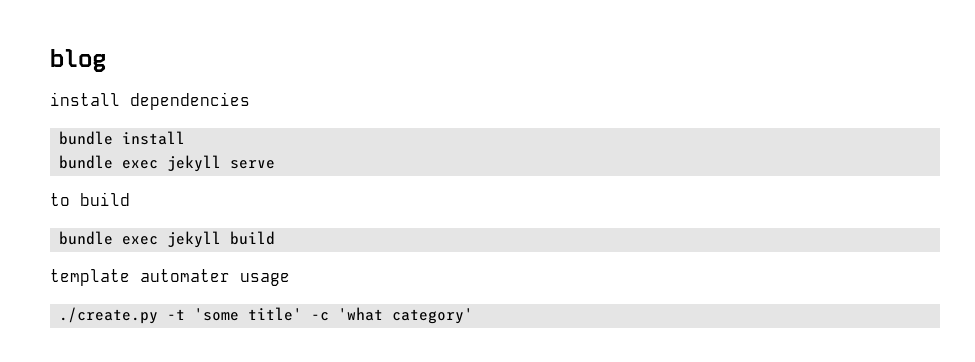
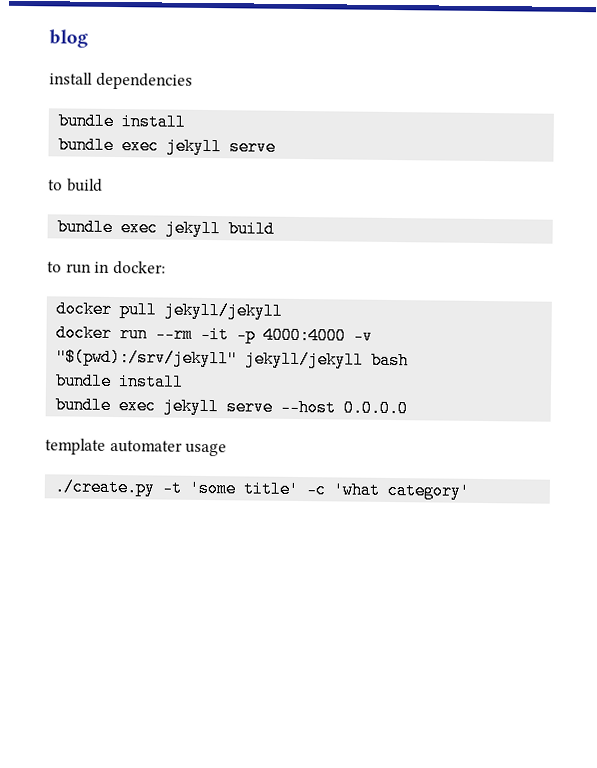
+ to run in docker:
+ docker pull jekyll/jekyll
+ docker run --rm -it -p 4000:4000 -v "$(pwd):/srv/jekyll" jekyll/jekyll bash
+ bundle install
+ bundle exec jekyll serve --host 0.0.0.0

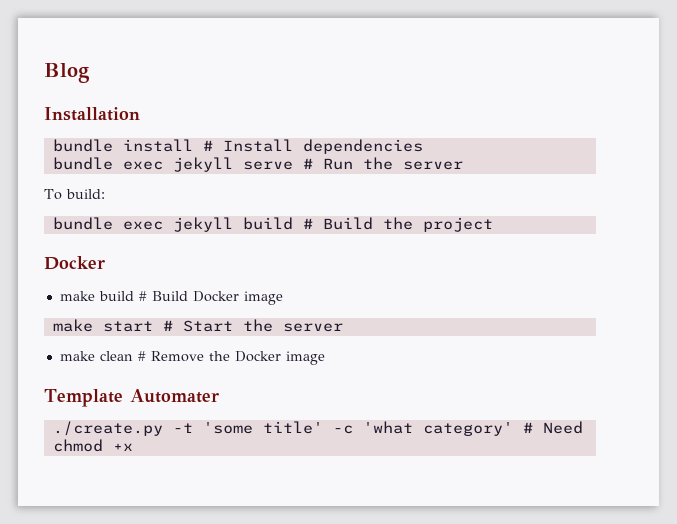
- blog
- install dependencies
- bundle install
- bundle exec jekyll serve
- to build
- bundle exec jekyll build
- to run in docker:
- docker pull jekyll/jekyll
- docker run --rm -it -p 4000:4000 -v "$(pwd):/srv/jekyll" jekyll/jekyll bash
- bundle install
- bundle exec jekyll serve --host 0.0.0.0
- template automater usage
+ Blog
+ Installation
+ bundle install # Install dependencies
+ bundle exec jekyll serve # Run the server
+ To build:
+ bundle exec jekyll build # Build the project
+ Docker
+ make build # Build Docker image
+ make start # Start the server
+ make clean # Remove the Docker image
+ Template Automater
- ./create.py -t 'some title' -c 'what category'
+ ./create.py -t 'some title' -c 'what category' # Need chmod +x

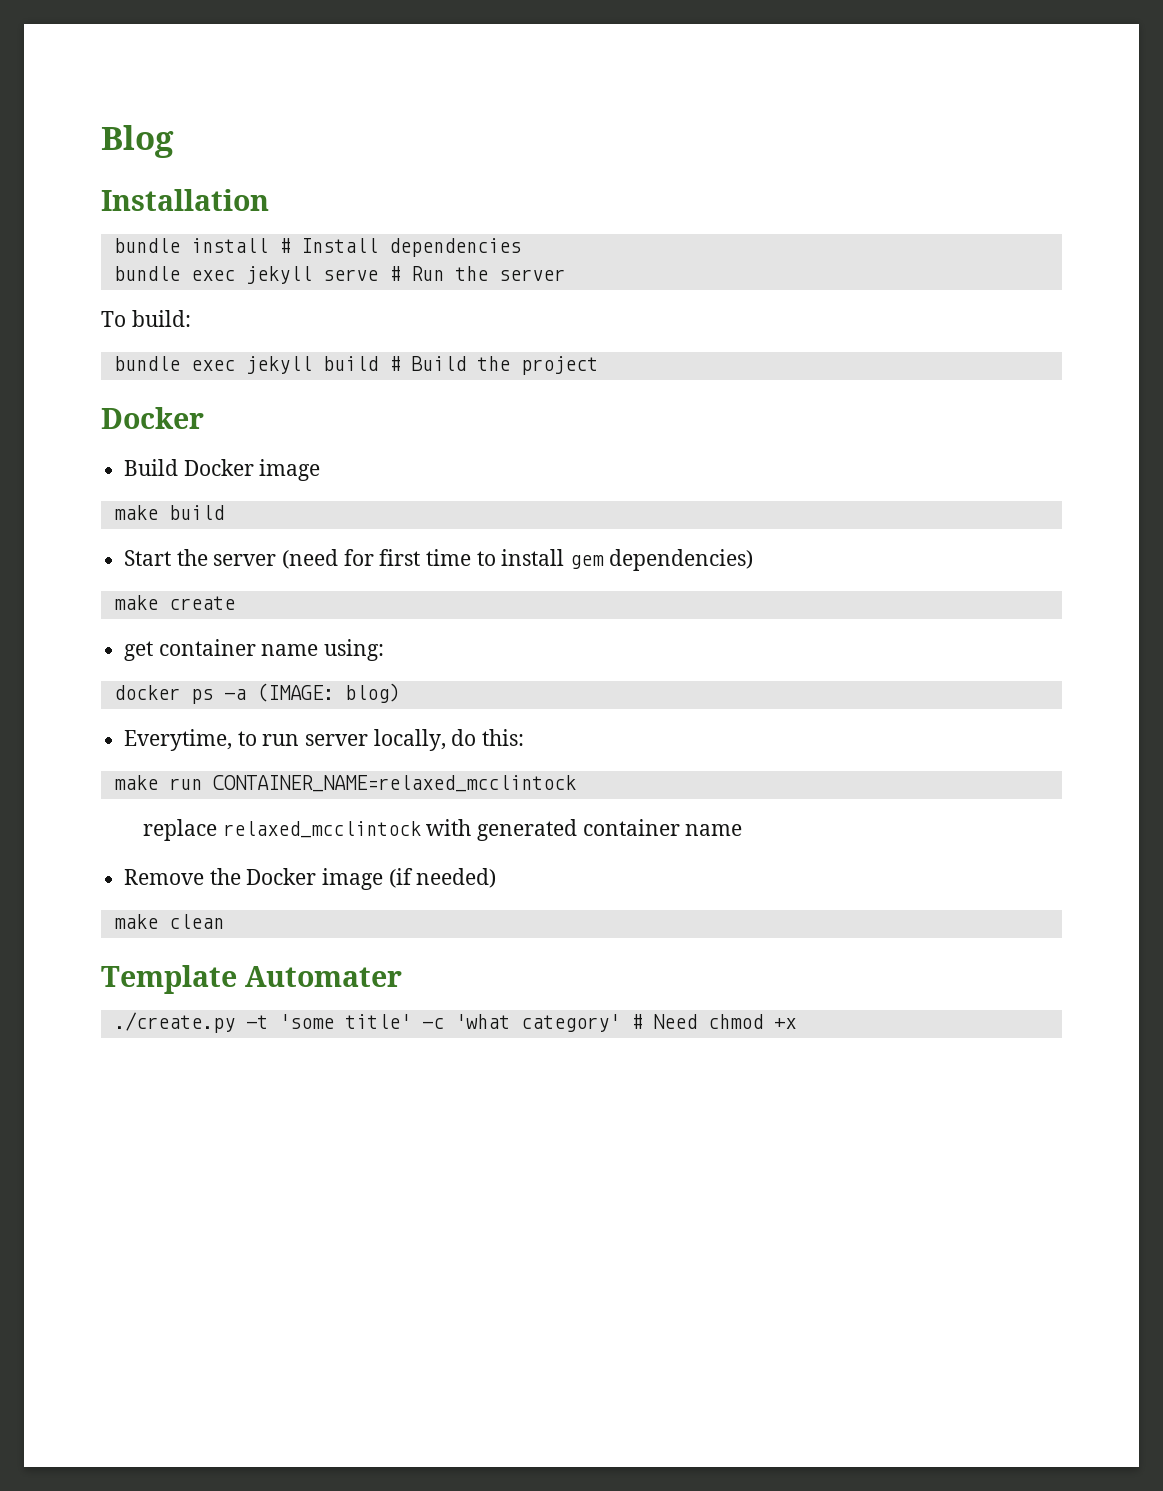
- make build # Build Docker image
+ Build Docker image
- make start # Start the server
- make clean # Remove the Docker image
+ make build
+ Start the server (need for first time to install gem dependencies)
+ make create
+ get container name using:
+ docker ps -a (IMAGE: blog)
+ Everytime, to run server locally, do this:
+ make run CONTAINER_NAME=relaxed_mcclintock
+ replace relaxed_mcclintock with generated container name
+ Remove the Docker image (if needed)
+ make clean

